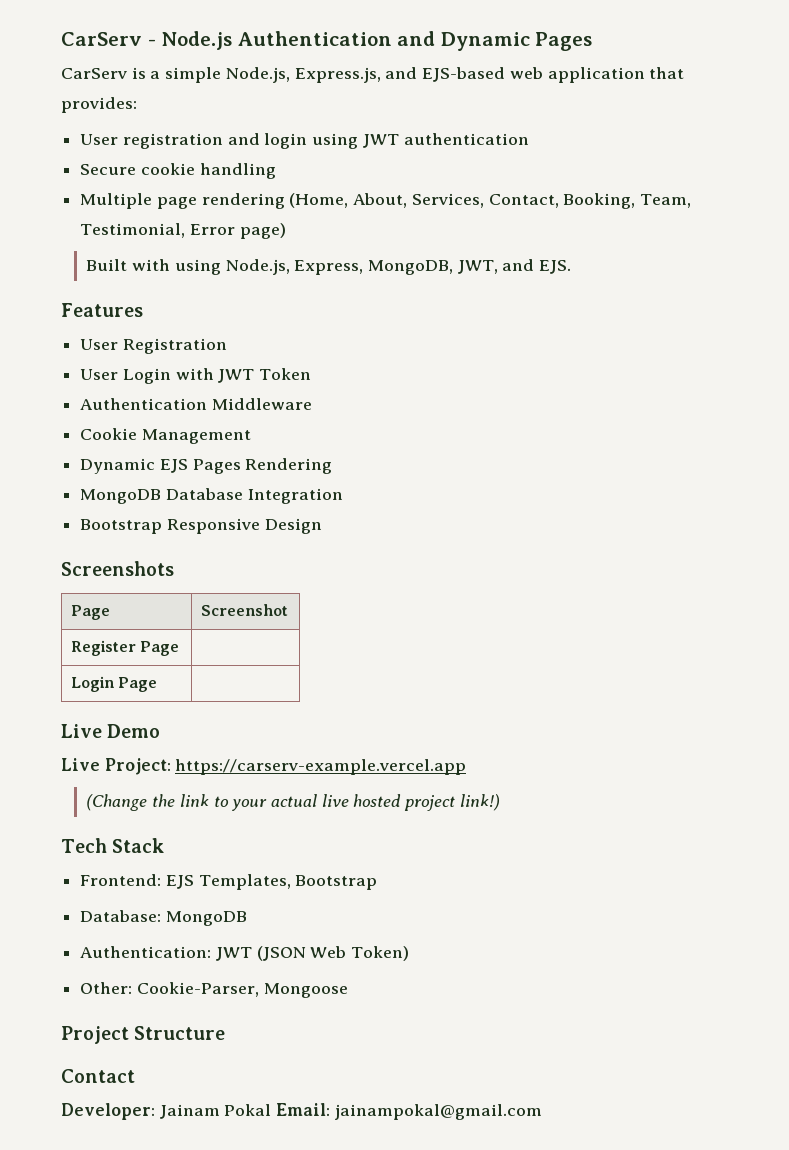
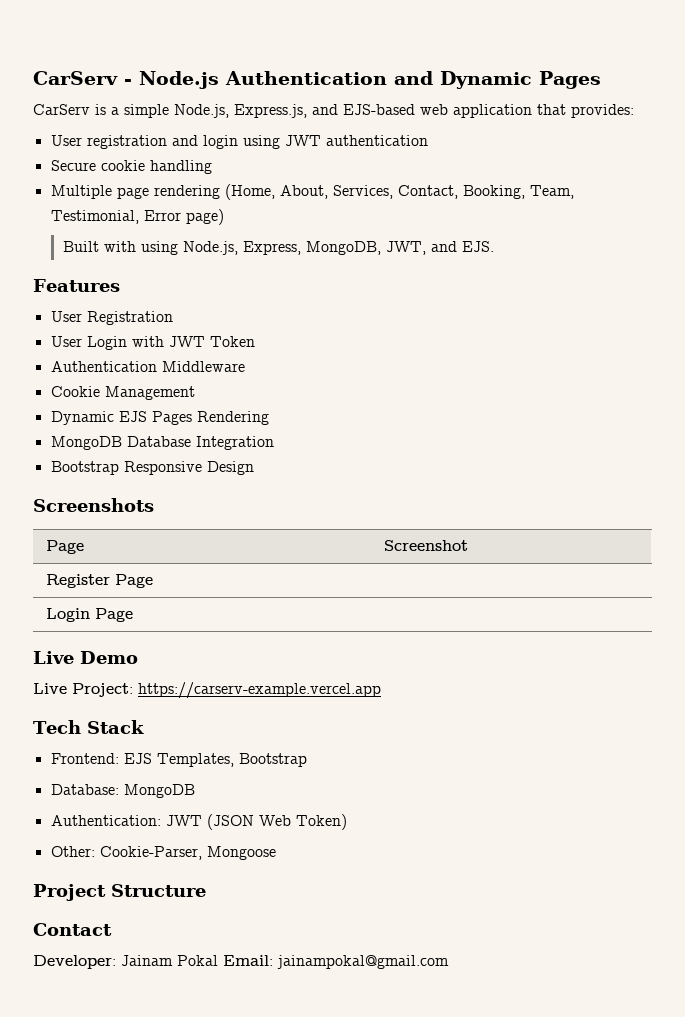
- (Change the link to your actual live hosted project link!)

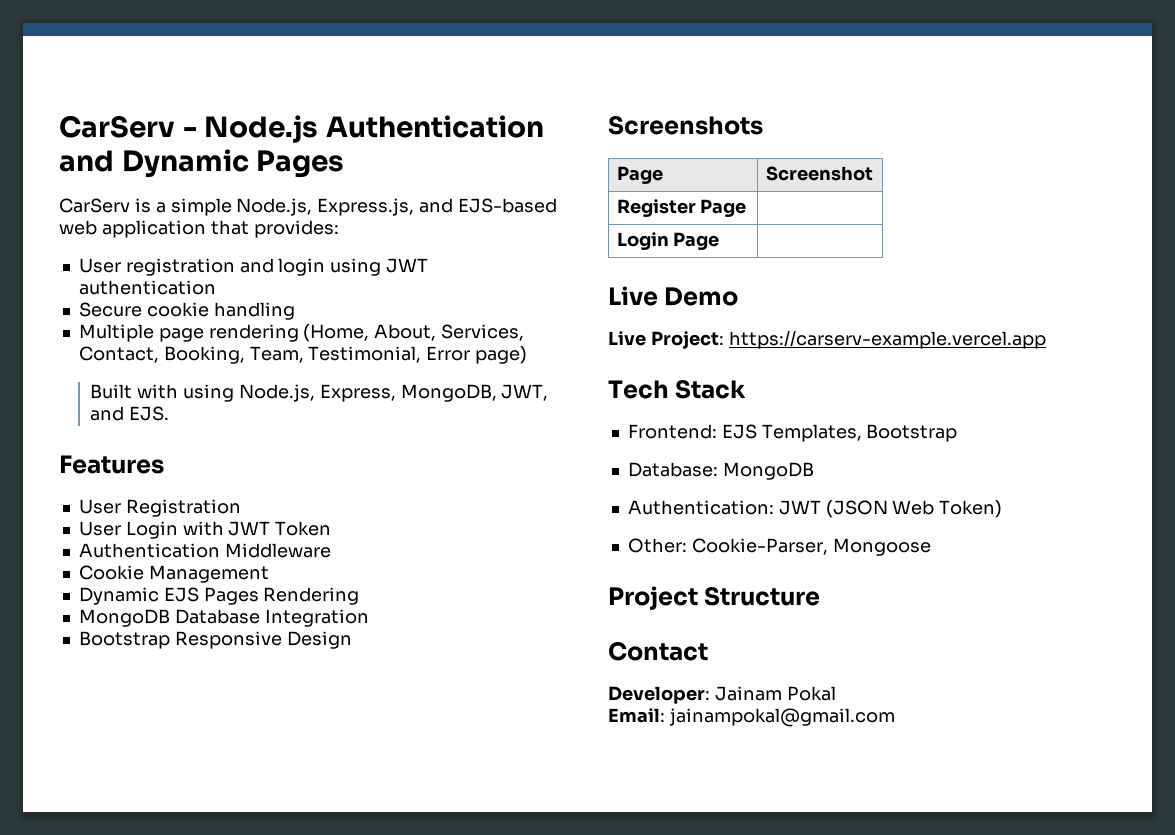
- Developer: Jainam Pokal Email: jainampokal@gmail.com
+ Developer: Jainam Pokal
+ Email: jainampokal@gmail.com

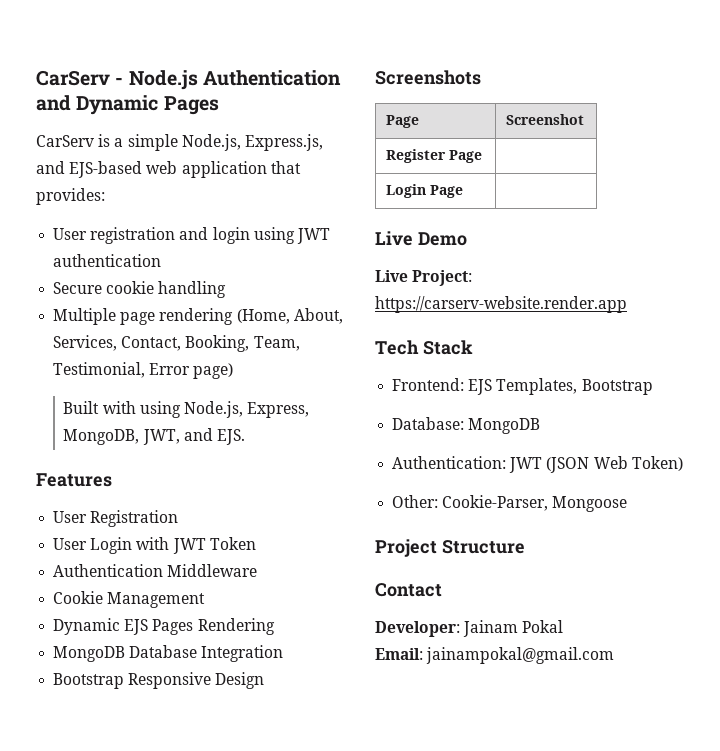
- Live Project: https://carserv-example.vercel.app
+ Live Project: https://carserv-website.render.app

